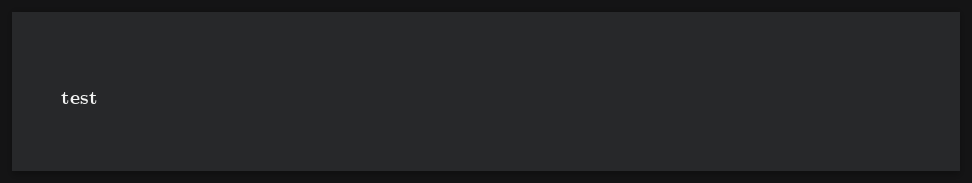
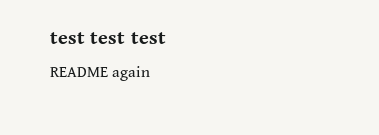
- test
+ test test test
+ README again

